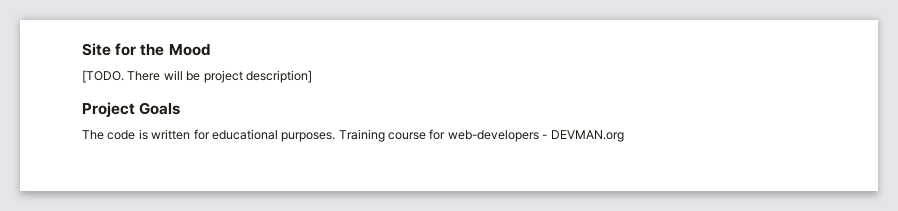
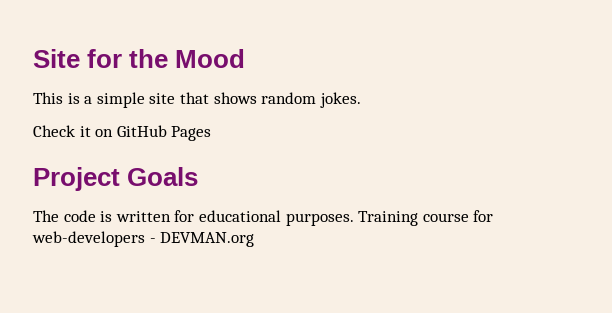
- [TODO. There will be project description]
+ This is a simple site that shows random jokes.
+ Check it on GitHub Pages

